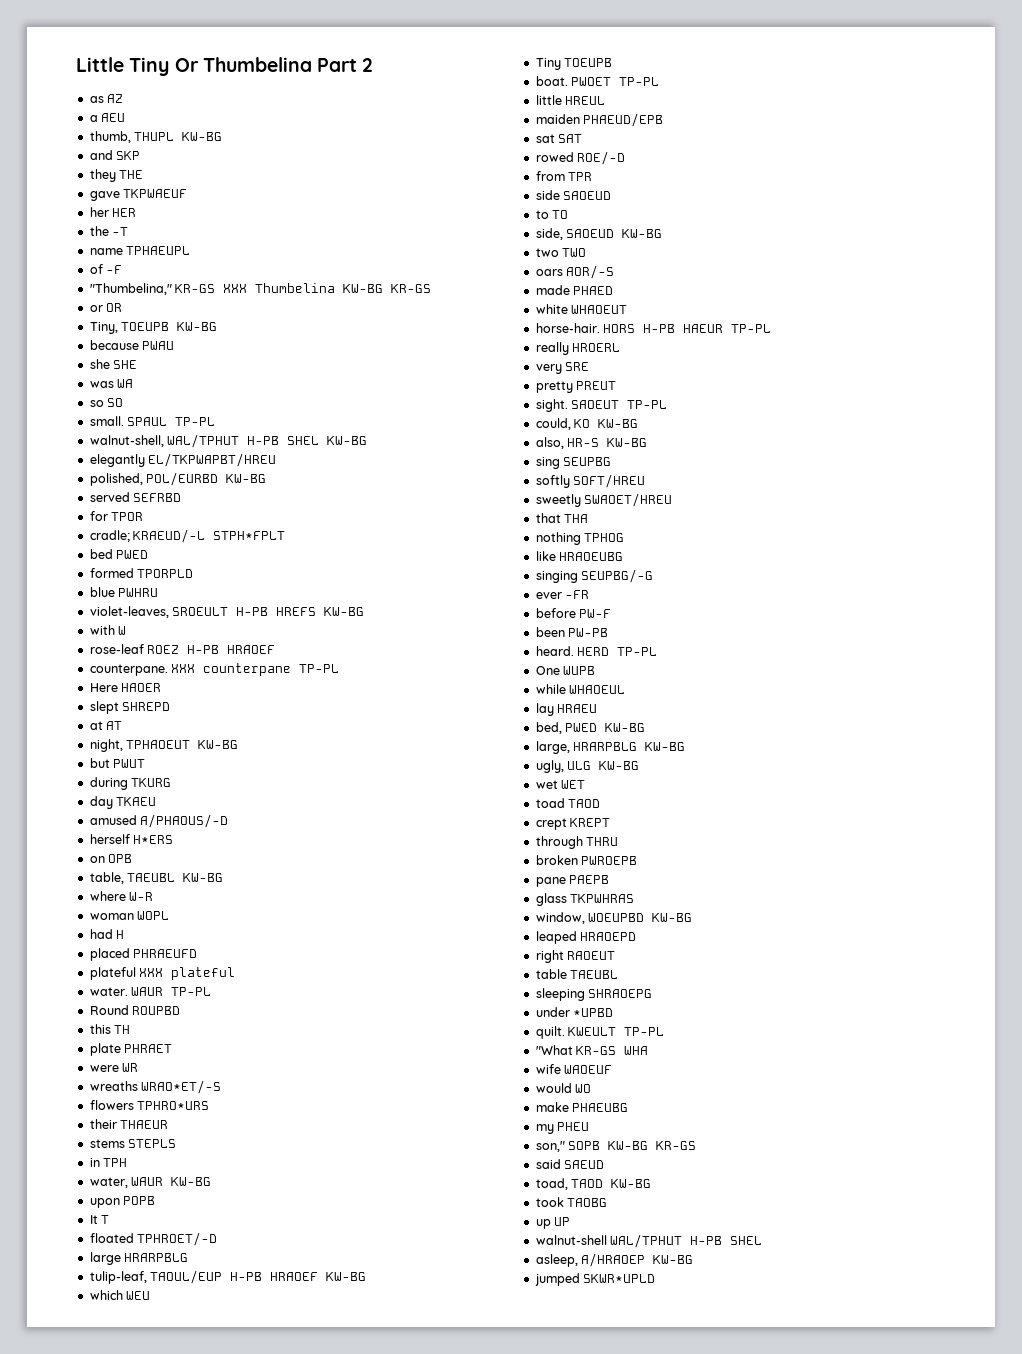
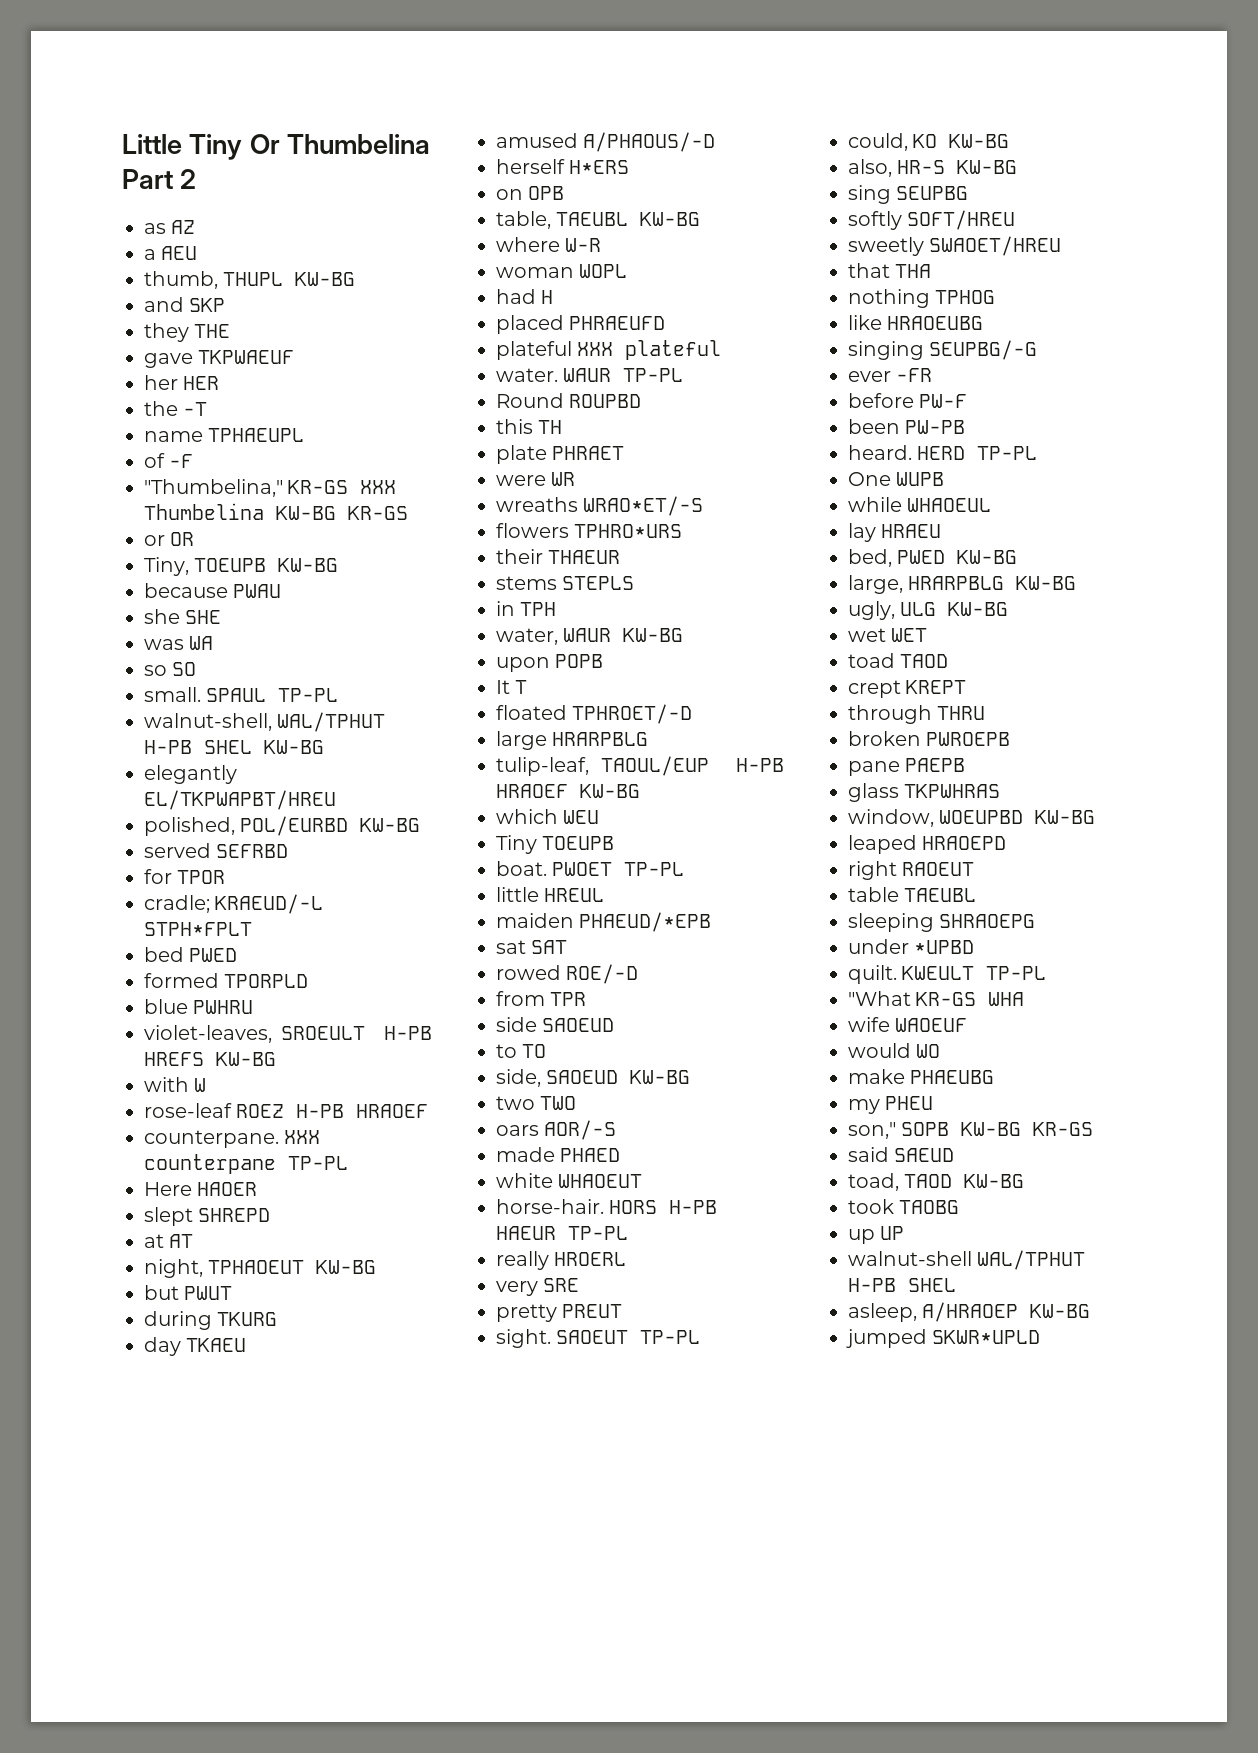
- maiden PHAEUD/EPB
+ maiden PHAEUD/*EPB

